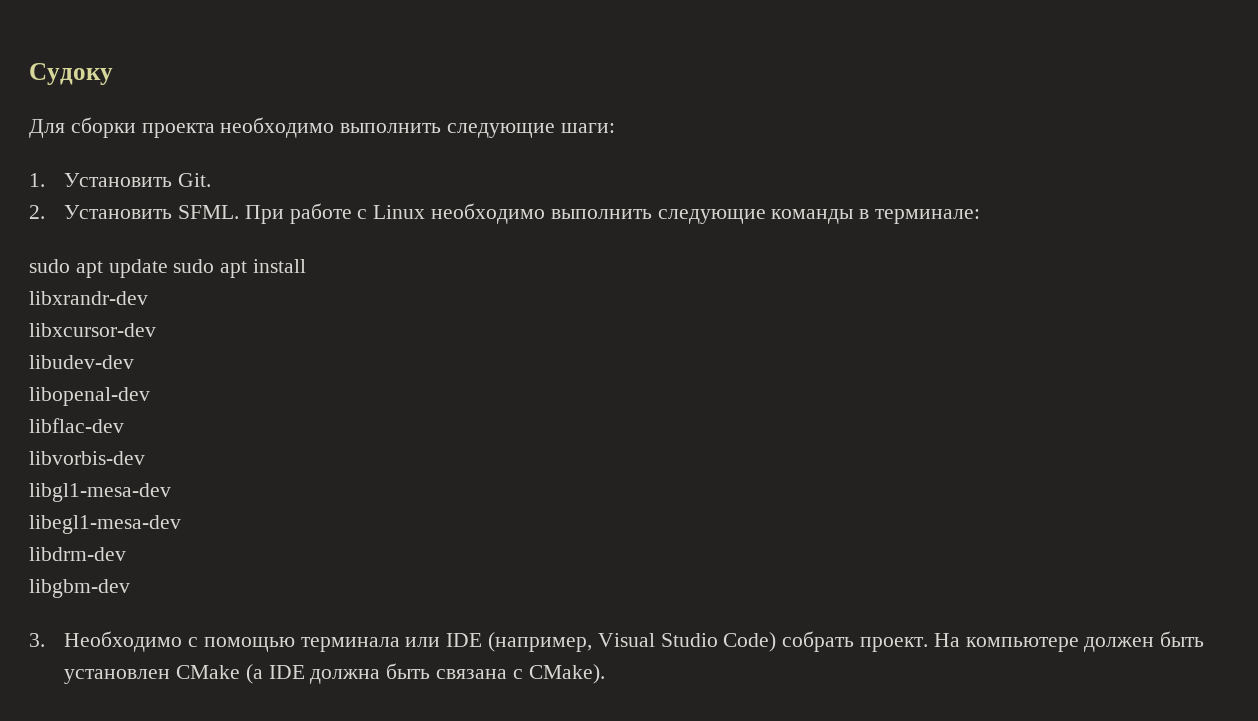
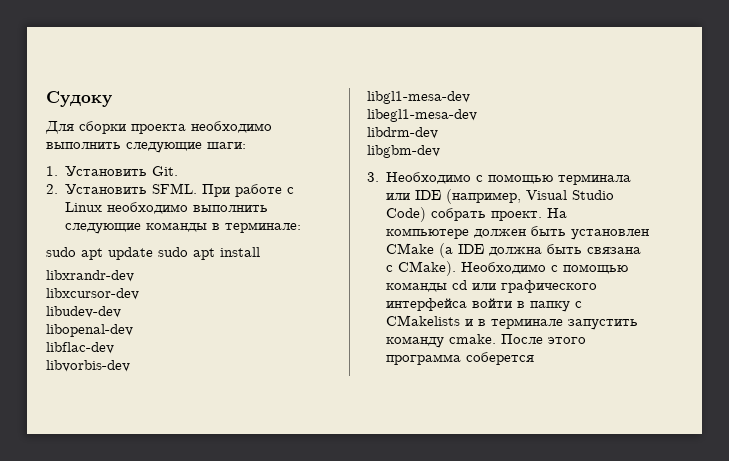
+ Необходимо с помощью команды cd или графического интерфейса войти в папку с CMakelists и в терминале запустить команду cmake. После этого программа соберется

